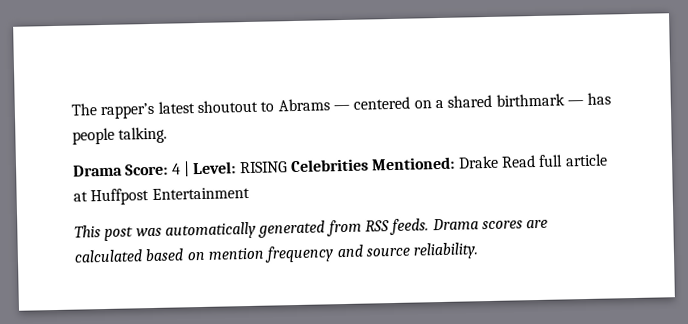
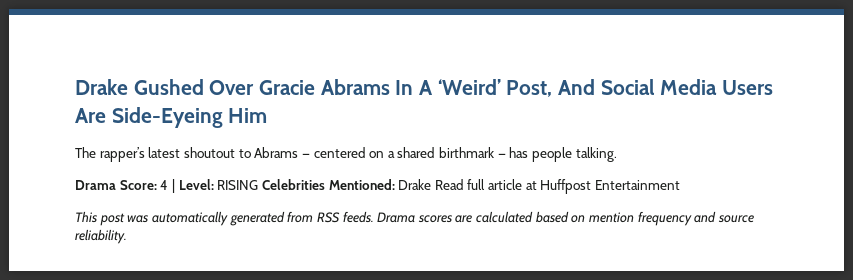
+ Drake Gushed Over Gracie Abrams In A ‘Weird’ Post, And Social Media Users Are Side-Eyeing Him

